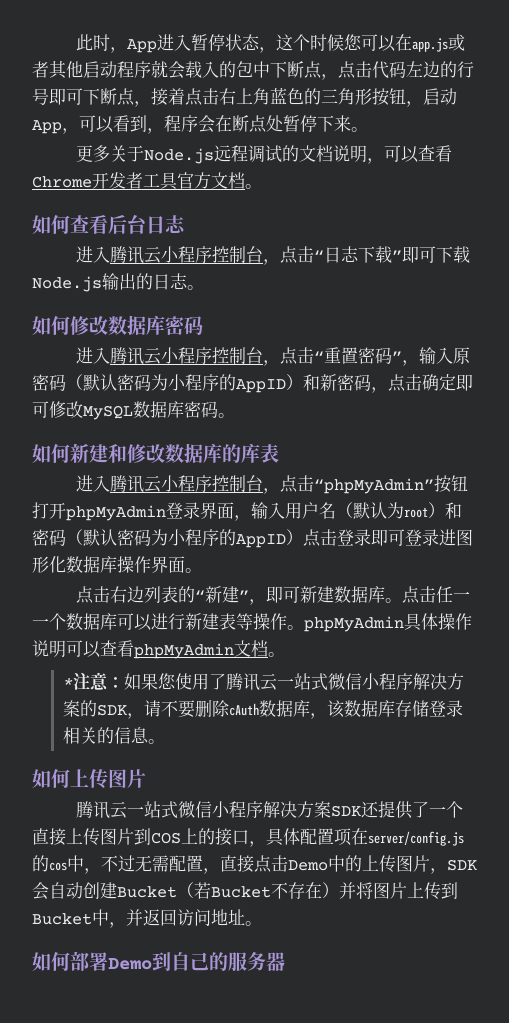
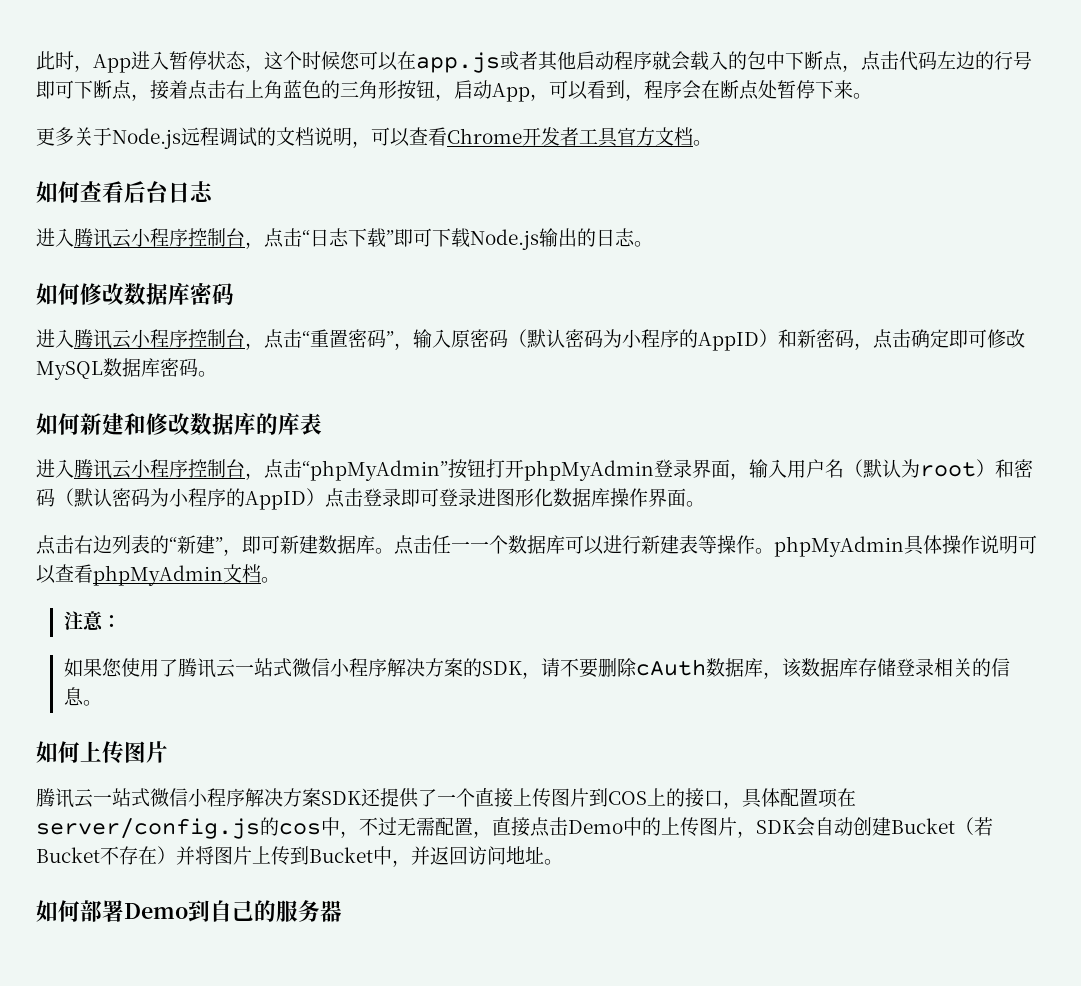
- *注意：如果您使用了腾讯云一站式微信小程序解决方案的SDK，请不要删除cAuth数据库，该数据库存储登录相关的信息。
+ 注意：
+ 如果您使用了腾讯云一站式微信小程序解决方案的SDK，请不要删除cAuth数据库，该数据库存储登录相关的信息。

